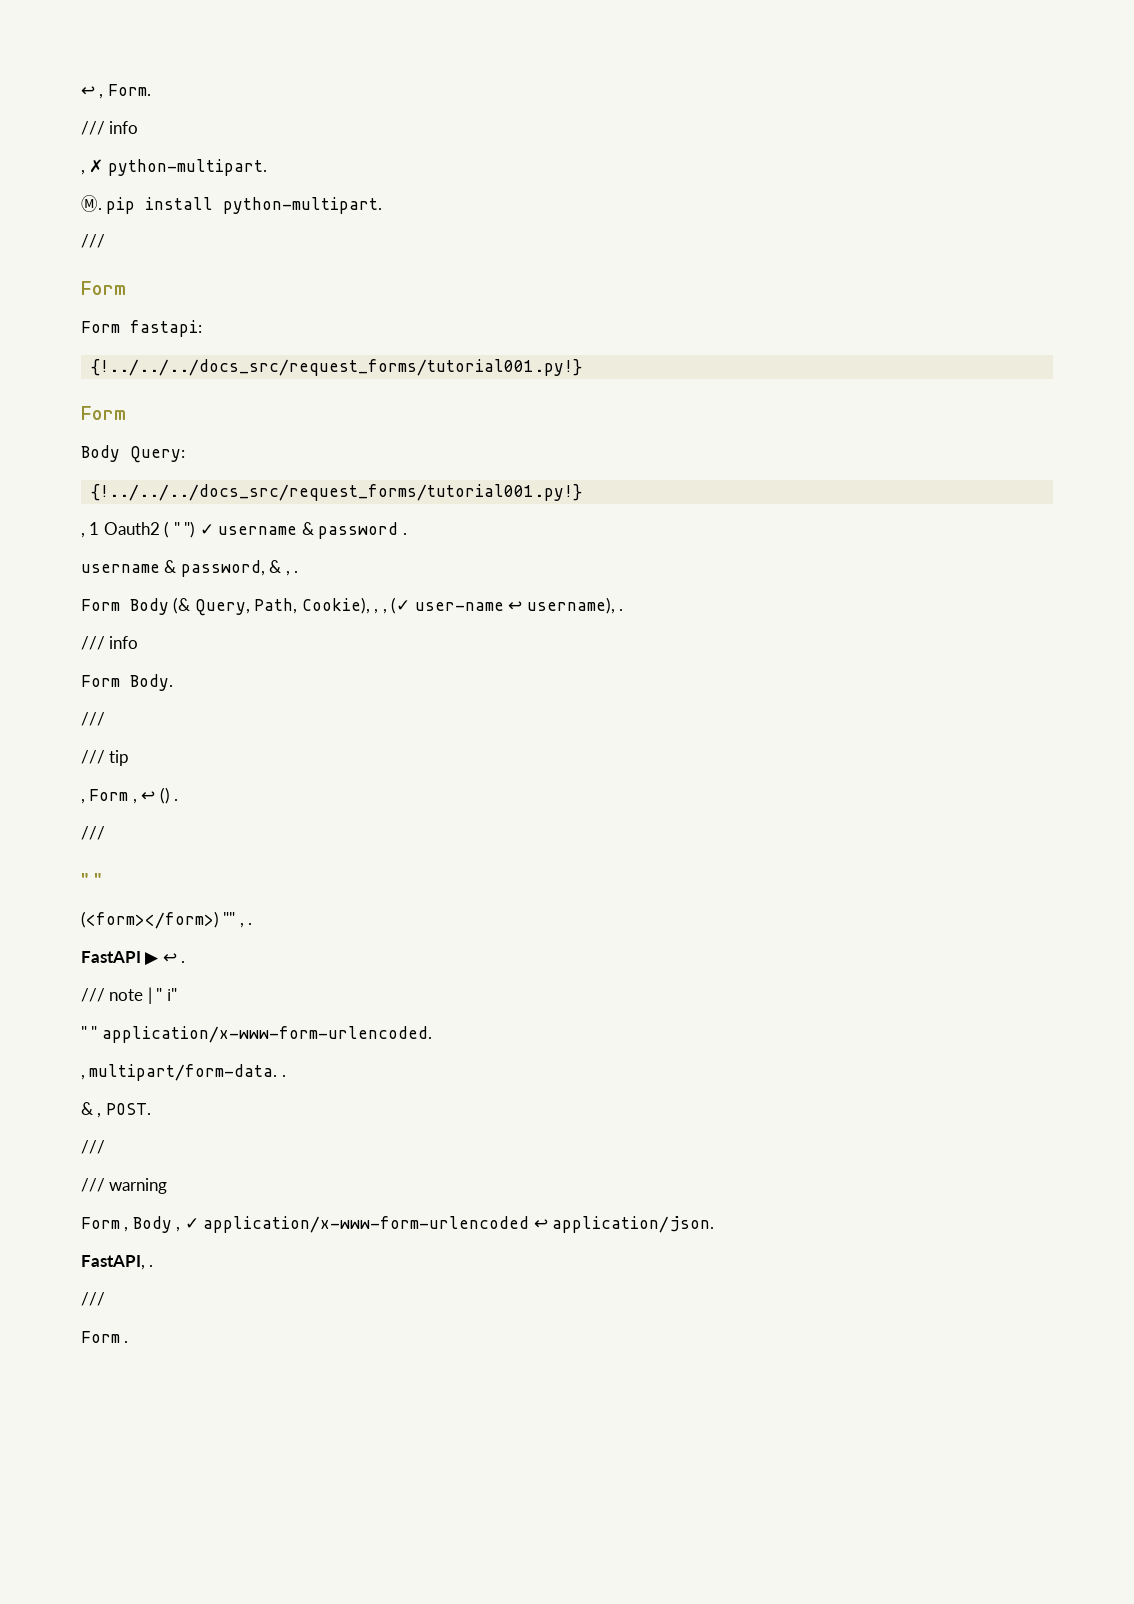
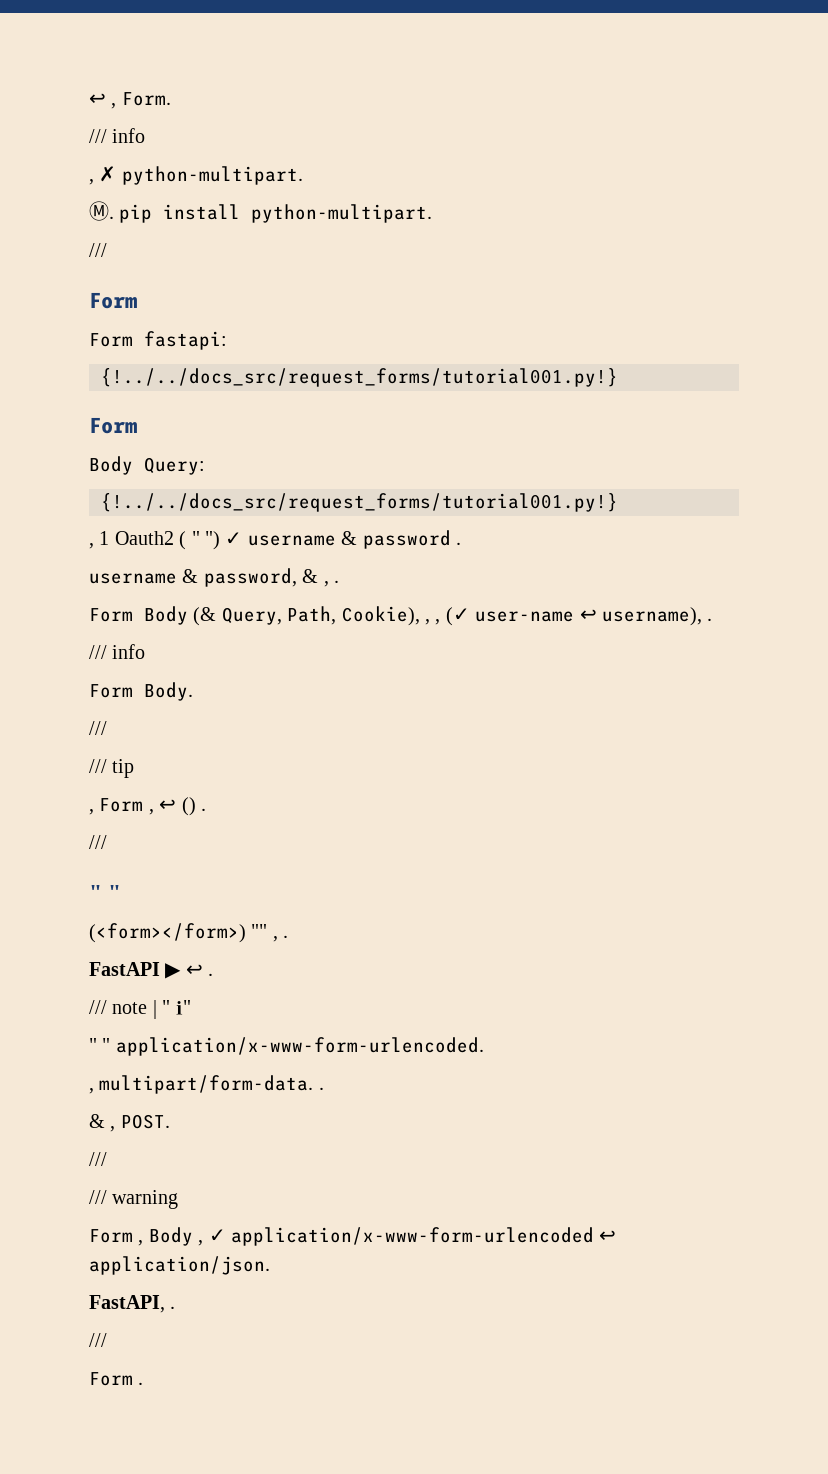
  Form fastapi:
- {!../../../docs_src/request_forms/tutorial001.py!}
+ {!../../docs_src/request_forms/tutorial001.py!}
  Body Query:
- {!../../../docs_src/request_forms/tutorial001.py!}
+ {!../../docs_src/request_forms/tutorial001.py!}

